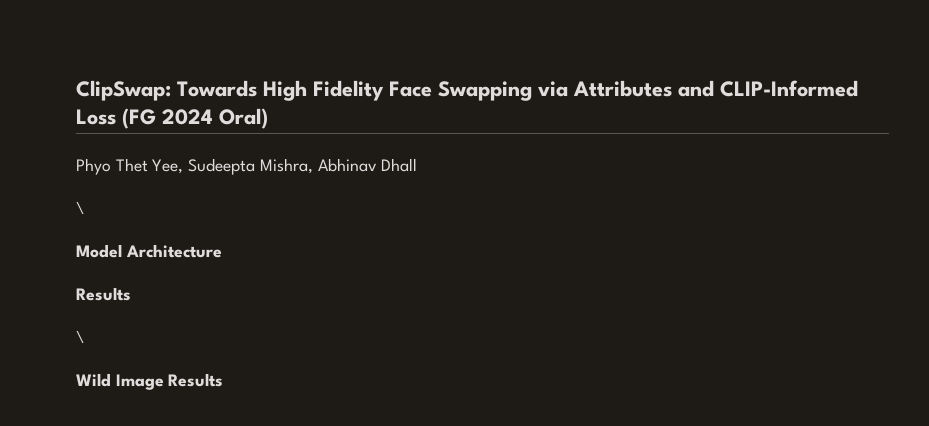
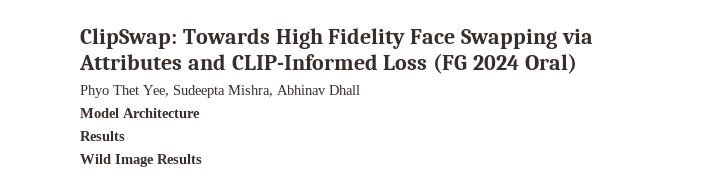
  Phyo Thet Yee, Sudeepta Mishra, Abhinav Dhall
- \
  Model Architecture
  Results
- \

